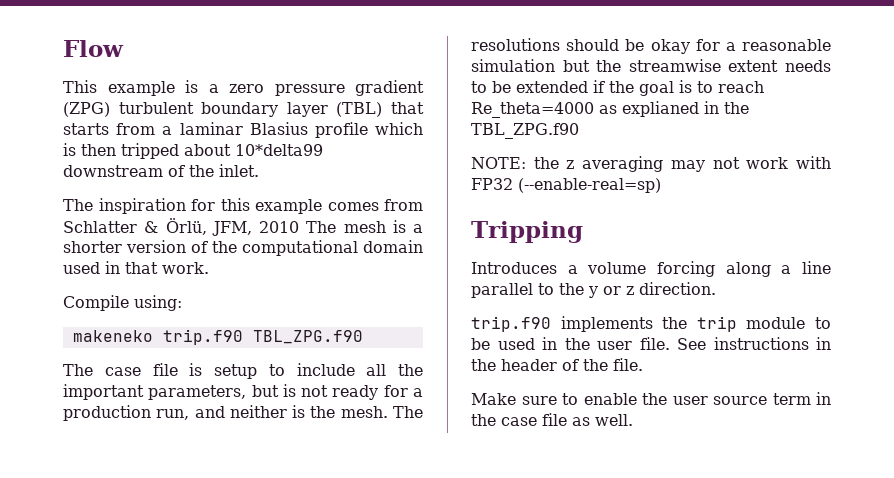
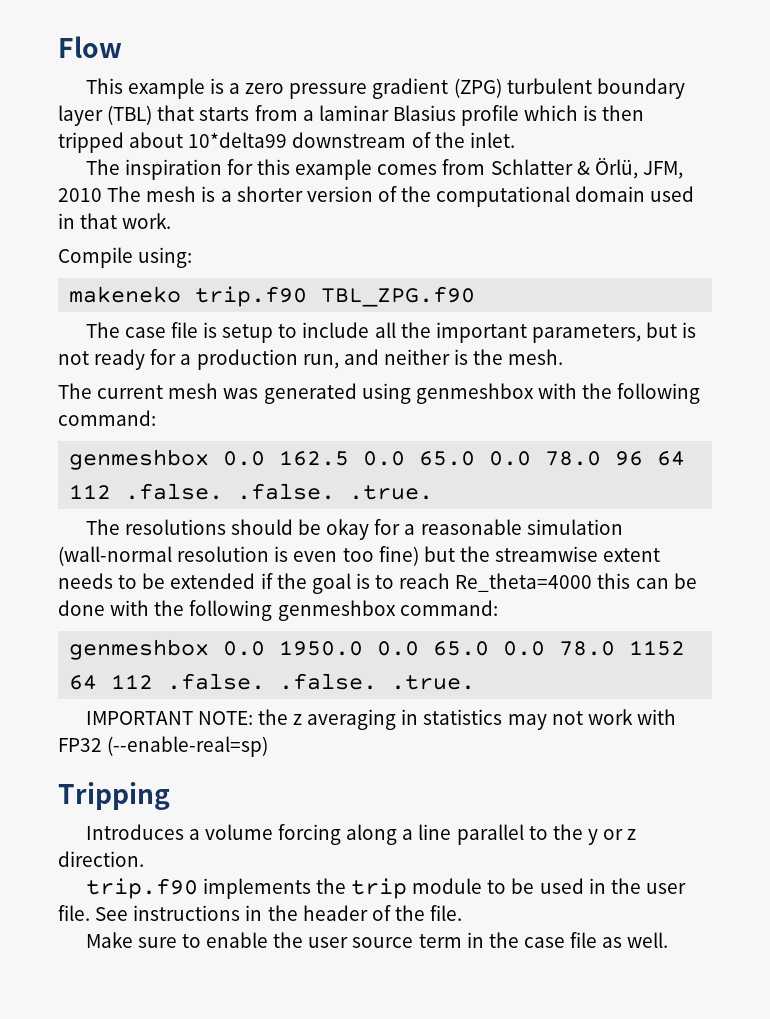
- The case file is setup to include all the important parameters, but is not ready for a production run, and neither is the mesh. The resolutions should be okay for a reasonable simulation but the streamwise extent needs to be extended if the goal is to reach Re_theta=4000 as explianed in the TBL_ZPG.f90
- NOTE: the z averaging may not work with FP32 (--enable-real=sp)
+ The case file is setup to include all the important parameters, but is not ready for a production run, and neither is the mesh.
+ The current mesh was generated using genmeshbox with the following command:
+ genmeshbox 0.0 162.5 0.0 65.0 0.0 78.0 96 64 112 .false. .false. .true.
+ The resolutions should be okay for a reasonable simulation (wall-normal resolution is even too fine) but the streamwise extent needs to be extended if the goal is to reach Re_theta=4000 this can be done with the following genmeshbox command:
+ genmeshbox 0.0 1950.0 0.0 65.0 0.0 78.0 1152 64 112 .false. .false. .true.
+ IMPORTANT NOTE: the z averaging in statistics may not work with FP32 (--enable-real=sp)

